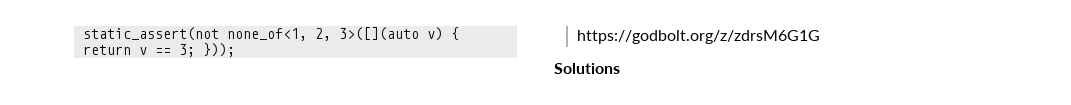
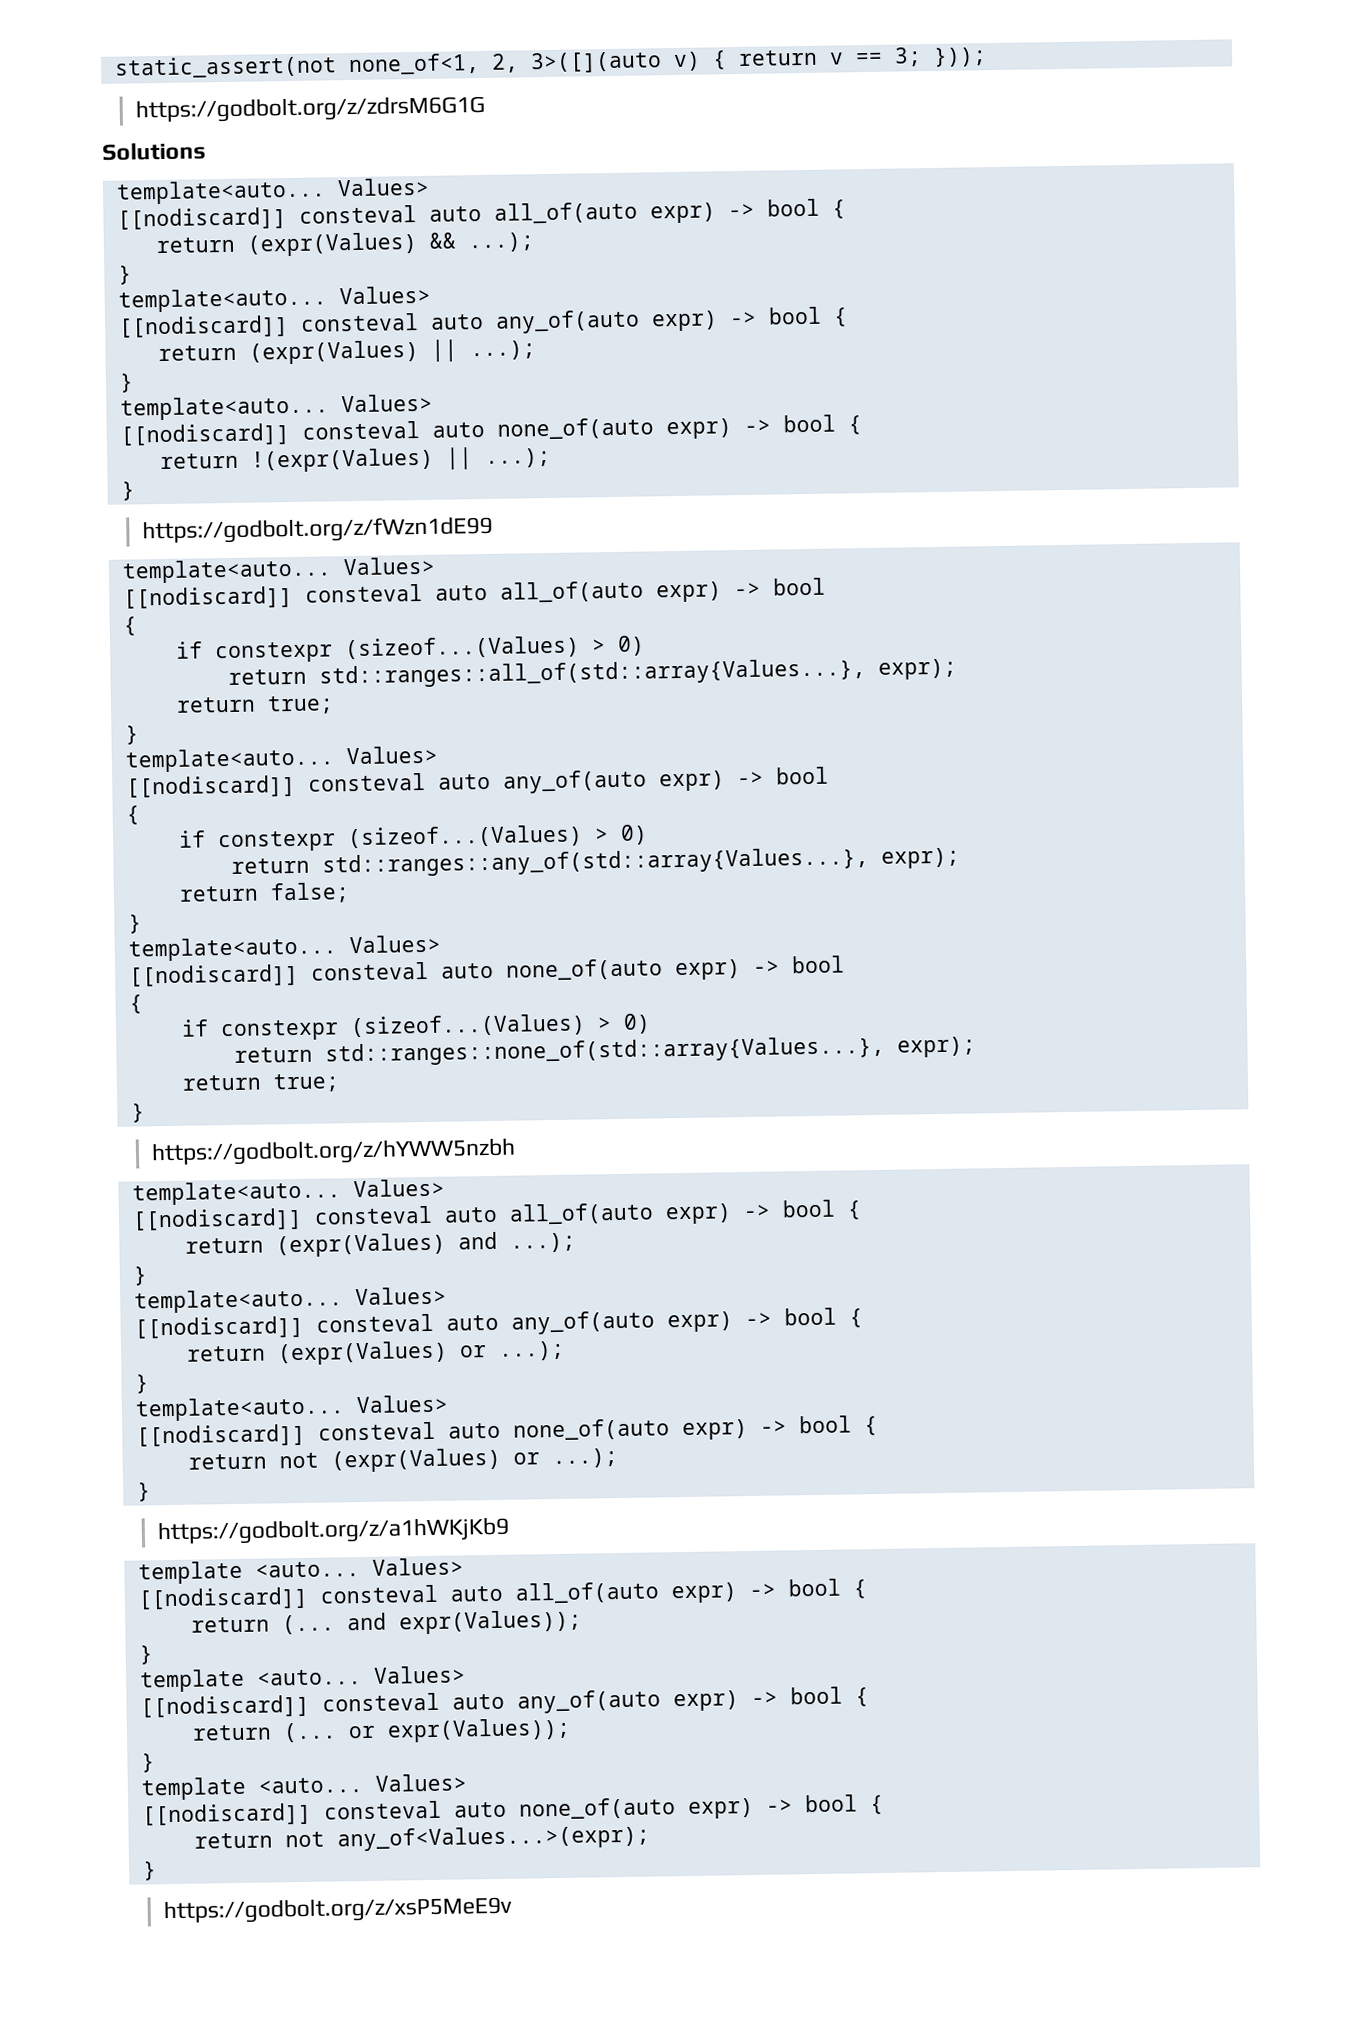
  Solutions
+ template<auto... Values>
+ [[nodiscard]] consteval auto all_of(auto expr) -> bool {
+ return (expr(Values) && ...);
+ }
+ template<auto... Values>
+ [[nodiscard]] consteval auto any_of(auto expr) -> bool {
+ return (expr(Values) || ...);
+ }
+ template<auto... Values>
+ [[nodiscard]] consteval auto none_of(auto expr) -> bool {
+ return !(expr(Values) || ...);
+ }
+ https://godbolt.org/z/fWzn1dE99
+ template<auto... Values>
+ [[nodiscard]] consteval auto all_of(auto expr) -> bool
+ {
+ if constexpr (sizeof...(Values) > 0)
+ return std::ranges::all_of(std::array{Values...}, expr);
+ return true;
+ }
+ template<auto... Values>
+ [[nodiscard]] consteval auto any_of(auto expr) -> bool
+ {
+ if constexpr (sizeof...(Values) > 0)
+ return std::ranges::any_of(std::array{Values...}, expr);
+ return false;
+ }
+ template<auto... Values>
+ [[nodiscard]] consteval auto none_of(auto expr) -> bool
+ {
+ if constexpr (sizeof...(Values) > 0)
+ return std::ranges::none_of(std::array{Values...}, expr);
+ return true;
+ }
+ https://godbolt.org/z/hYWW5nzbh
+ template<auto... Values>
+ [[nodiscard]] consteval auto all_of(auto expr) -> bool {
+ return (expr(Values) and ...);
+ }
+ template<auto... Values>
+ [[nodiscard]] consteval auto any_of(auto expr) -> bool {
+ return (expr(Values) or ...);
+ }
+ template<auto... Values>
+ [[nodiscard]] consteval auto none_of(auto expr) -> bool {
+ return not (expr(Values) or ...);
+ }
+ https://godbolt.org/z/a1hWKjKb9
+ template <auto... Values>
+ [[nodiscard]] consteval auto all_of(auto expr) -> bool {
+ return (... and expr(Values));
+ }
+ template <auto... Values>
+ [[nodiscard]] consteval auto any_of(auto expr) -> bool {
+ return (... or expr(Values));
+ }
+ template <auto... Values>
+ [[nodiscard]] consteval auto none_of(auto expr) -> bool {
+ return not any_of<Values...>(expr);
+ }
+ https://godbolt.org/z/xsP5MeE9v

